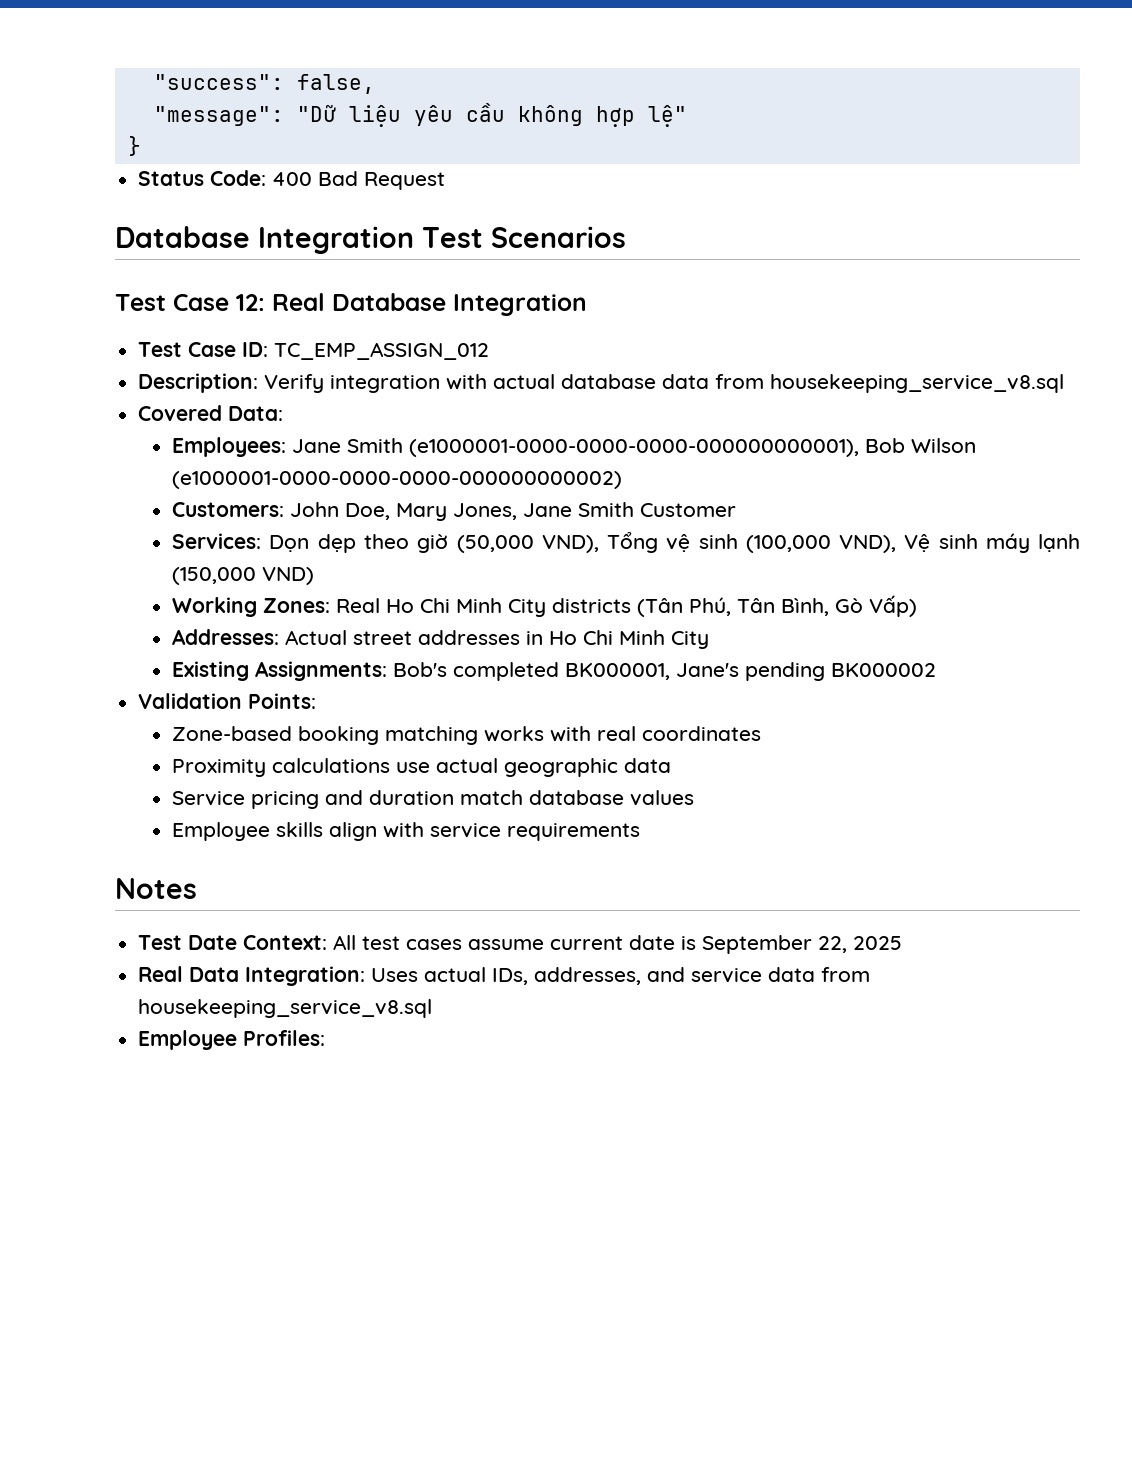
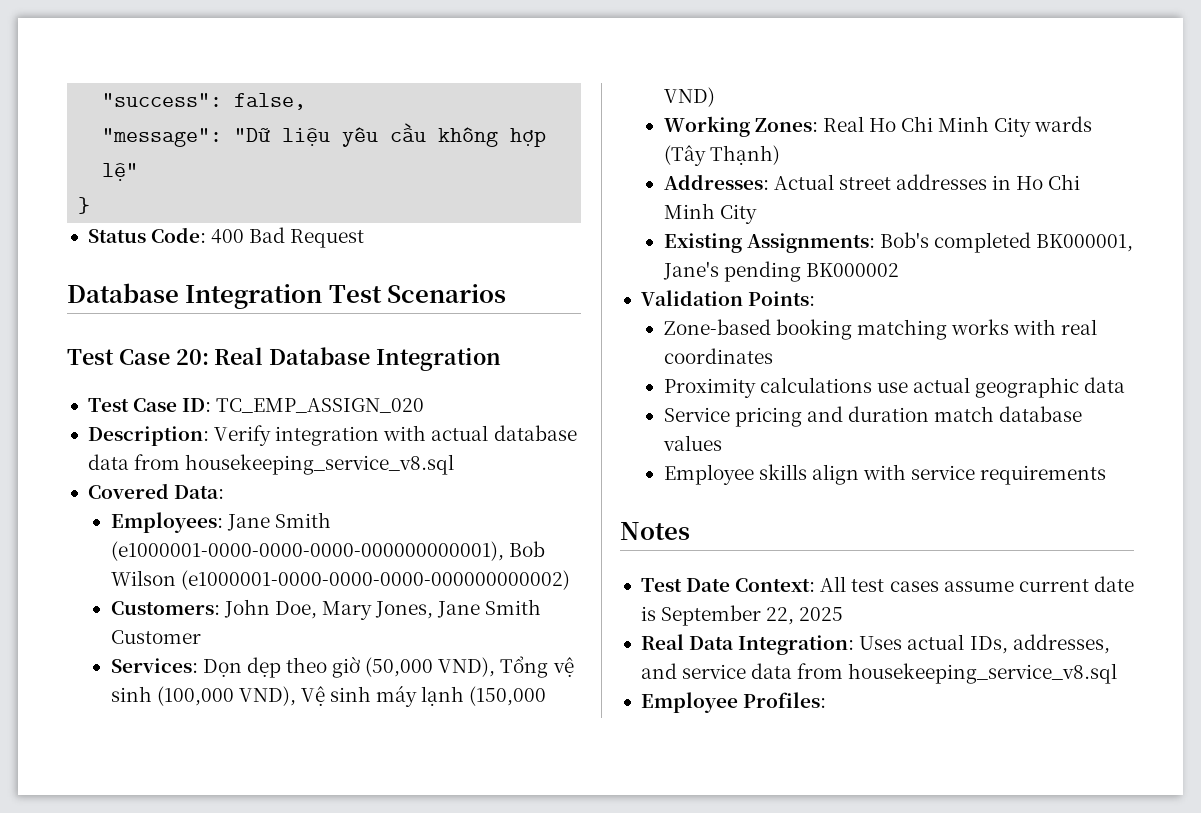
- Test Case 12: Real Database Integration
+ Test Case 20: Real Database Integration
- Test Case ID: TC_EMP_ASSIGN_012
+ Test Case ID: TC_EMP_ASSIGN_020
- Working Zones: Real Ho Chi Minh City districts (Tân Phú, Tân Bình, Gò Vấp)
+ Working Zones: Real Ho Chi Minh City wards (Tây Thạnh)

